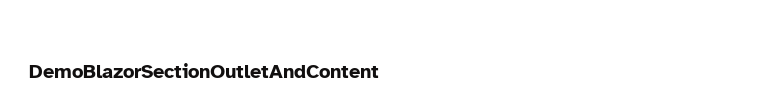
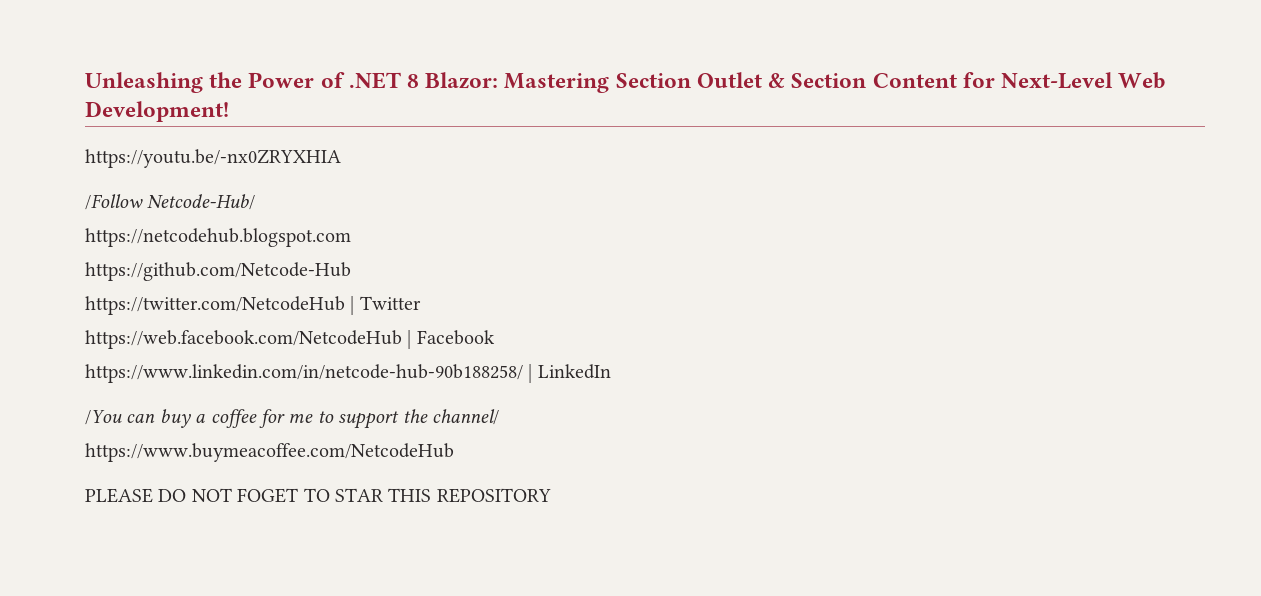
- DemoBlazorSectionOutletAndContent
+ Unleashing the Power of .NET 8 Blazor: Mastering Section Outlet & Section Content for Next-Level Web Development!
+ https://youtu.be/-nx0ZRYXHIA
+ /Follow Netcode-Hub/
+ https://netcodehub.blogspot.com
+ https://github.com/Netcode-Hub
+ https://twitter.com/NetcodeHub | Twitter
+ https://web.facebook.com/NetcodeHub | Facebook
+ https://www.linkedin.com/in/netcode-hub-90b188258/ | LinkedIn
+ /You can buy a coffee for me to support the channel/
+ https://www.buymeacoffee.com/NetcodeHub
+ PLEASE DO NOT FOGET TO STAR THIS REPOSITORY

